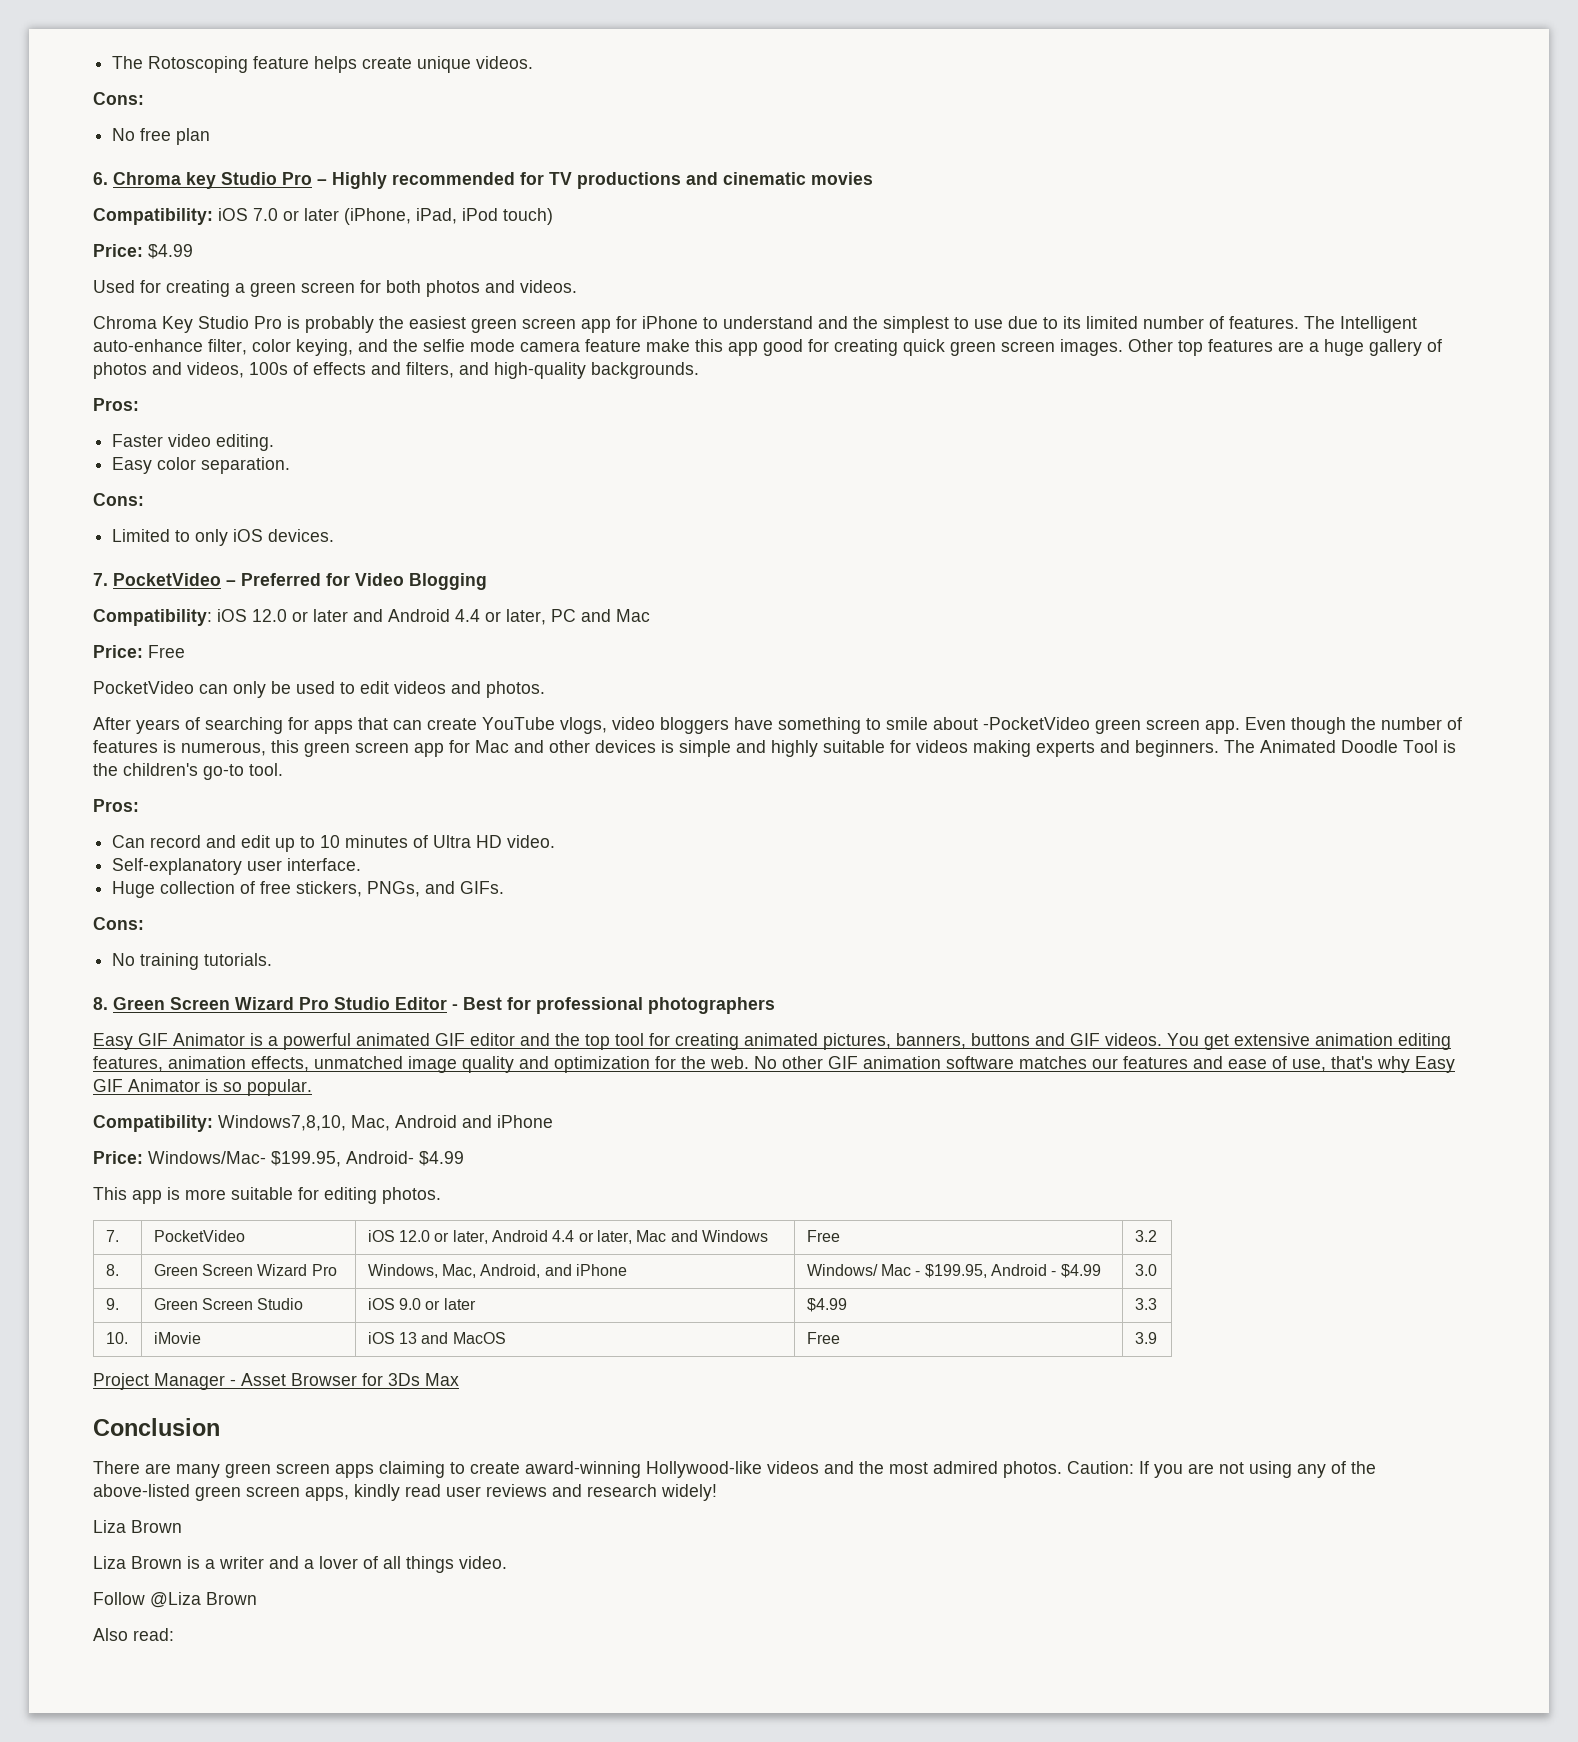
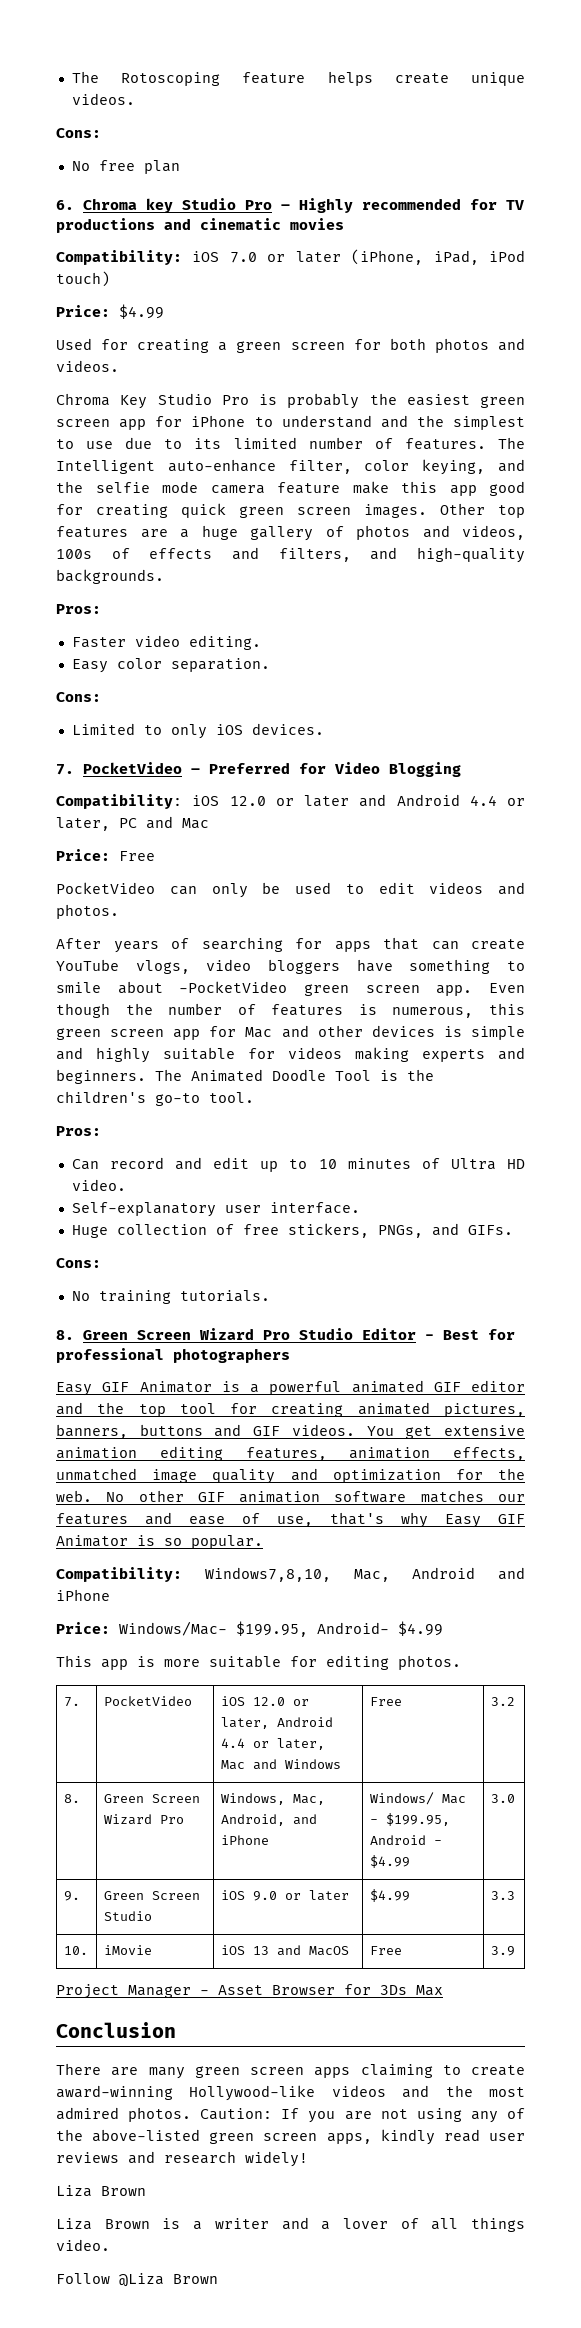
- Also read:

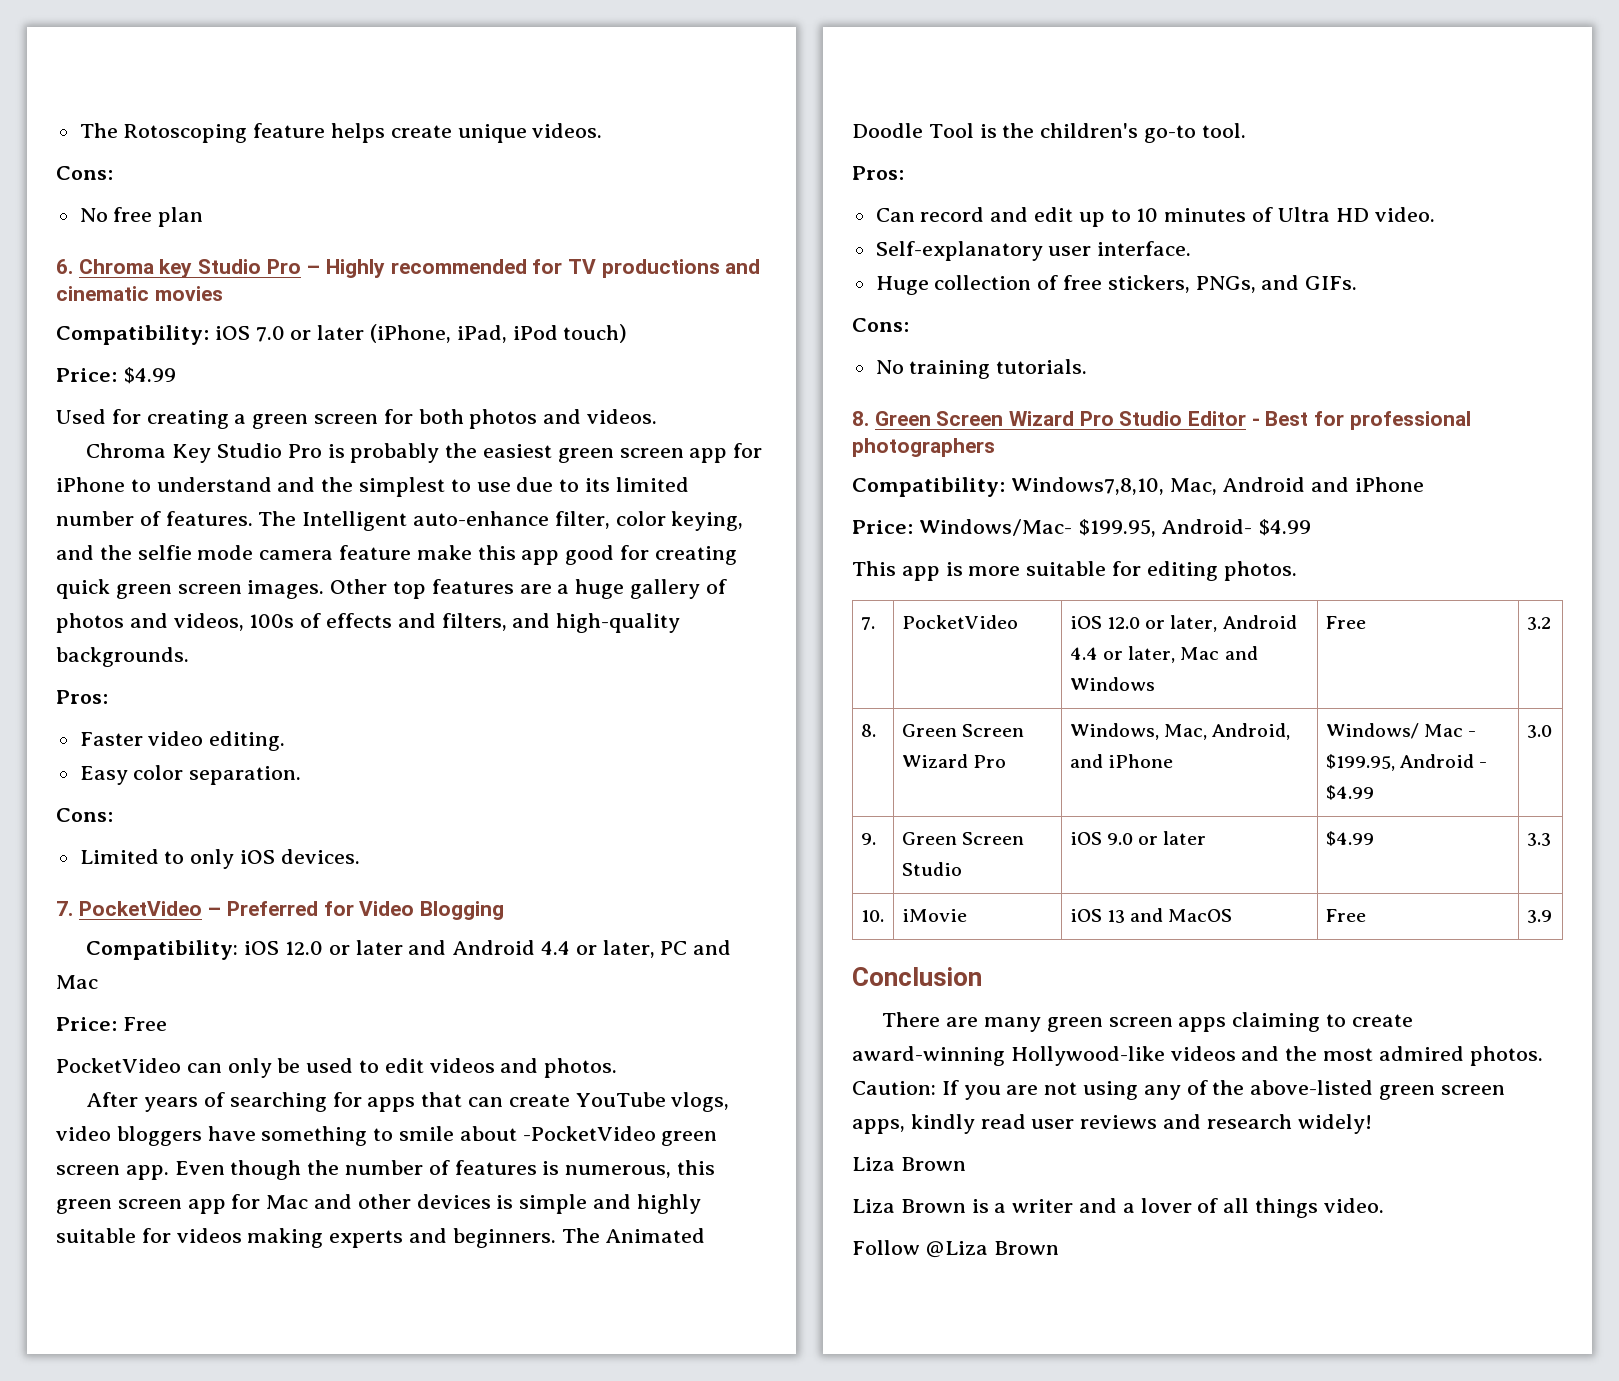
- Easy GIF Animator is a powerful animated GIF editor and the top tool for creating animated pictures, banners, buttons and GIF videos. You get extensive animation editing features, animation effects, unmatched image quality and optimization for the web. No other GIF animation software matches our features and ease of use, that's why Easy GIF Animator is so popular.
- Project Manager - Asset Browser for 3Ds Max

